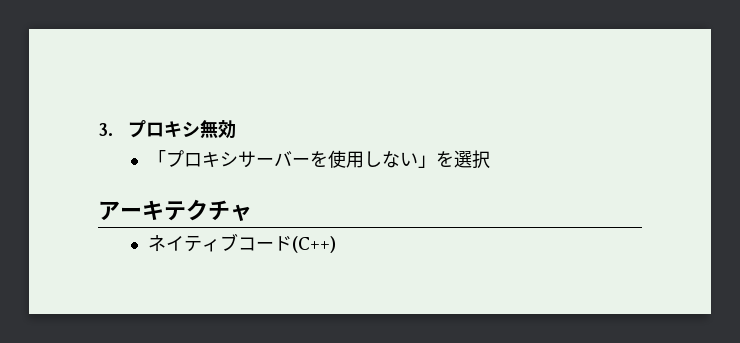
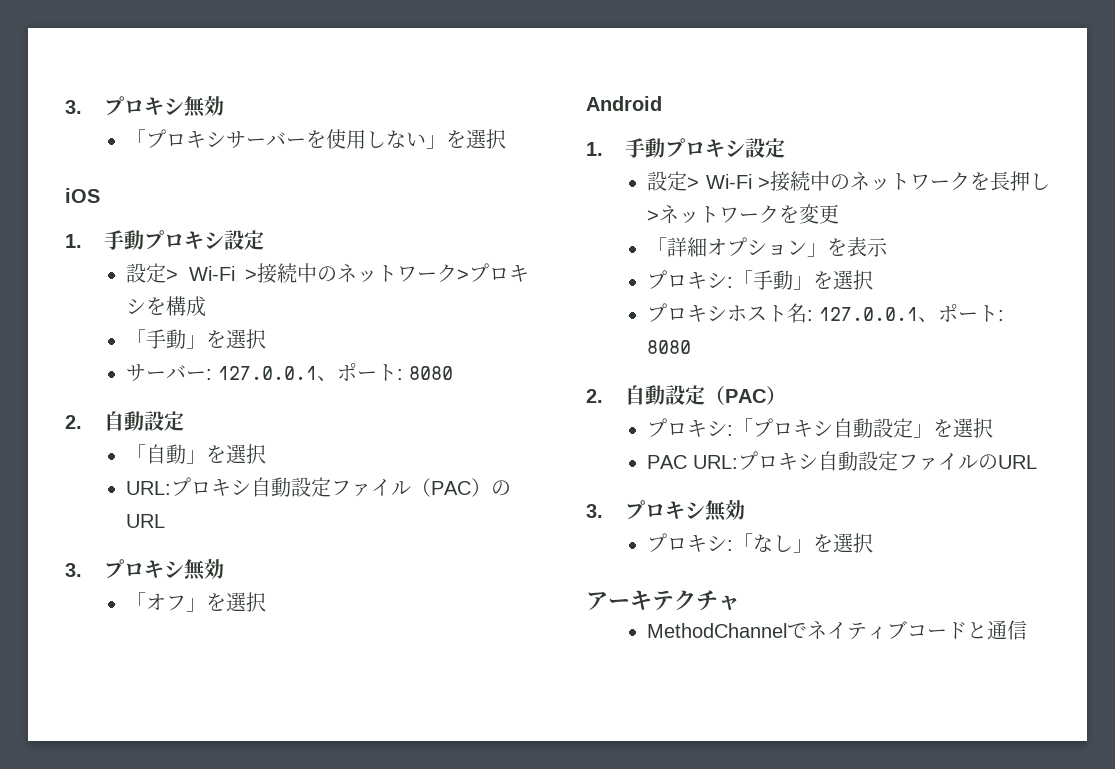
+ iOS
+ 1.手動プロキシ設定
+ 設定> Wi-Fi >接続中のネットワーク>プロキシを構成
+ 「手動」を選択
+ サーバー: 127.0.0.1、ポート: 8080
+ 2.自動設定
+ 「自動」を選択
+ URL:プロキシ自動設定ファイル（PAC）のURL
+ 3.プロキシ無効
+ 「オフ」を選択
+ Android
+ 1.手動プロキシ設定
+ 設定> Wi-Fi >接続中のネットワークを長押し>ネットワークを変更
+ 「詳細オプション」を表示
+ プロキシ:「手動」を選択
+ プロキシホスト名: 127.0.0.1、ポート: 8080
+ 2.自動設定（PAC）
+ プロキシ:「プロキシ自動設定」を選択
+ PAC URL:プロキシ自動設定ファイルのURL
+ 3.プロキシ無効
+ プロキシ:「なし」を選択
- ネイティブコード(C++)
+ MethodChannelでネイティブコードと通信

